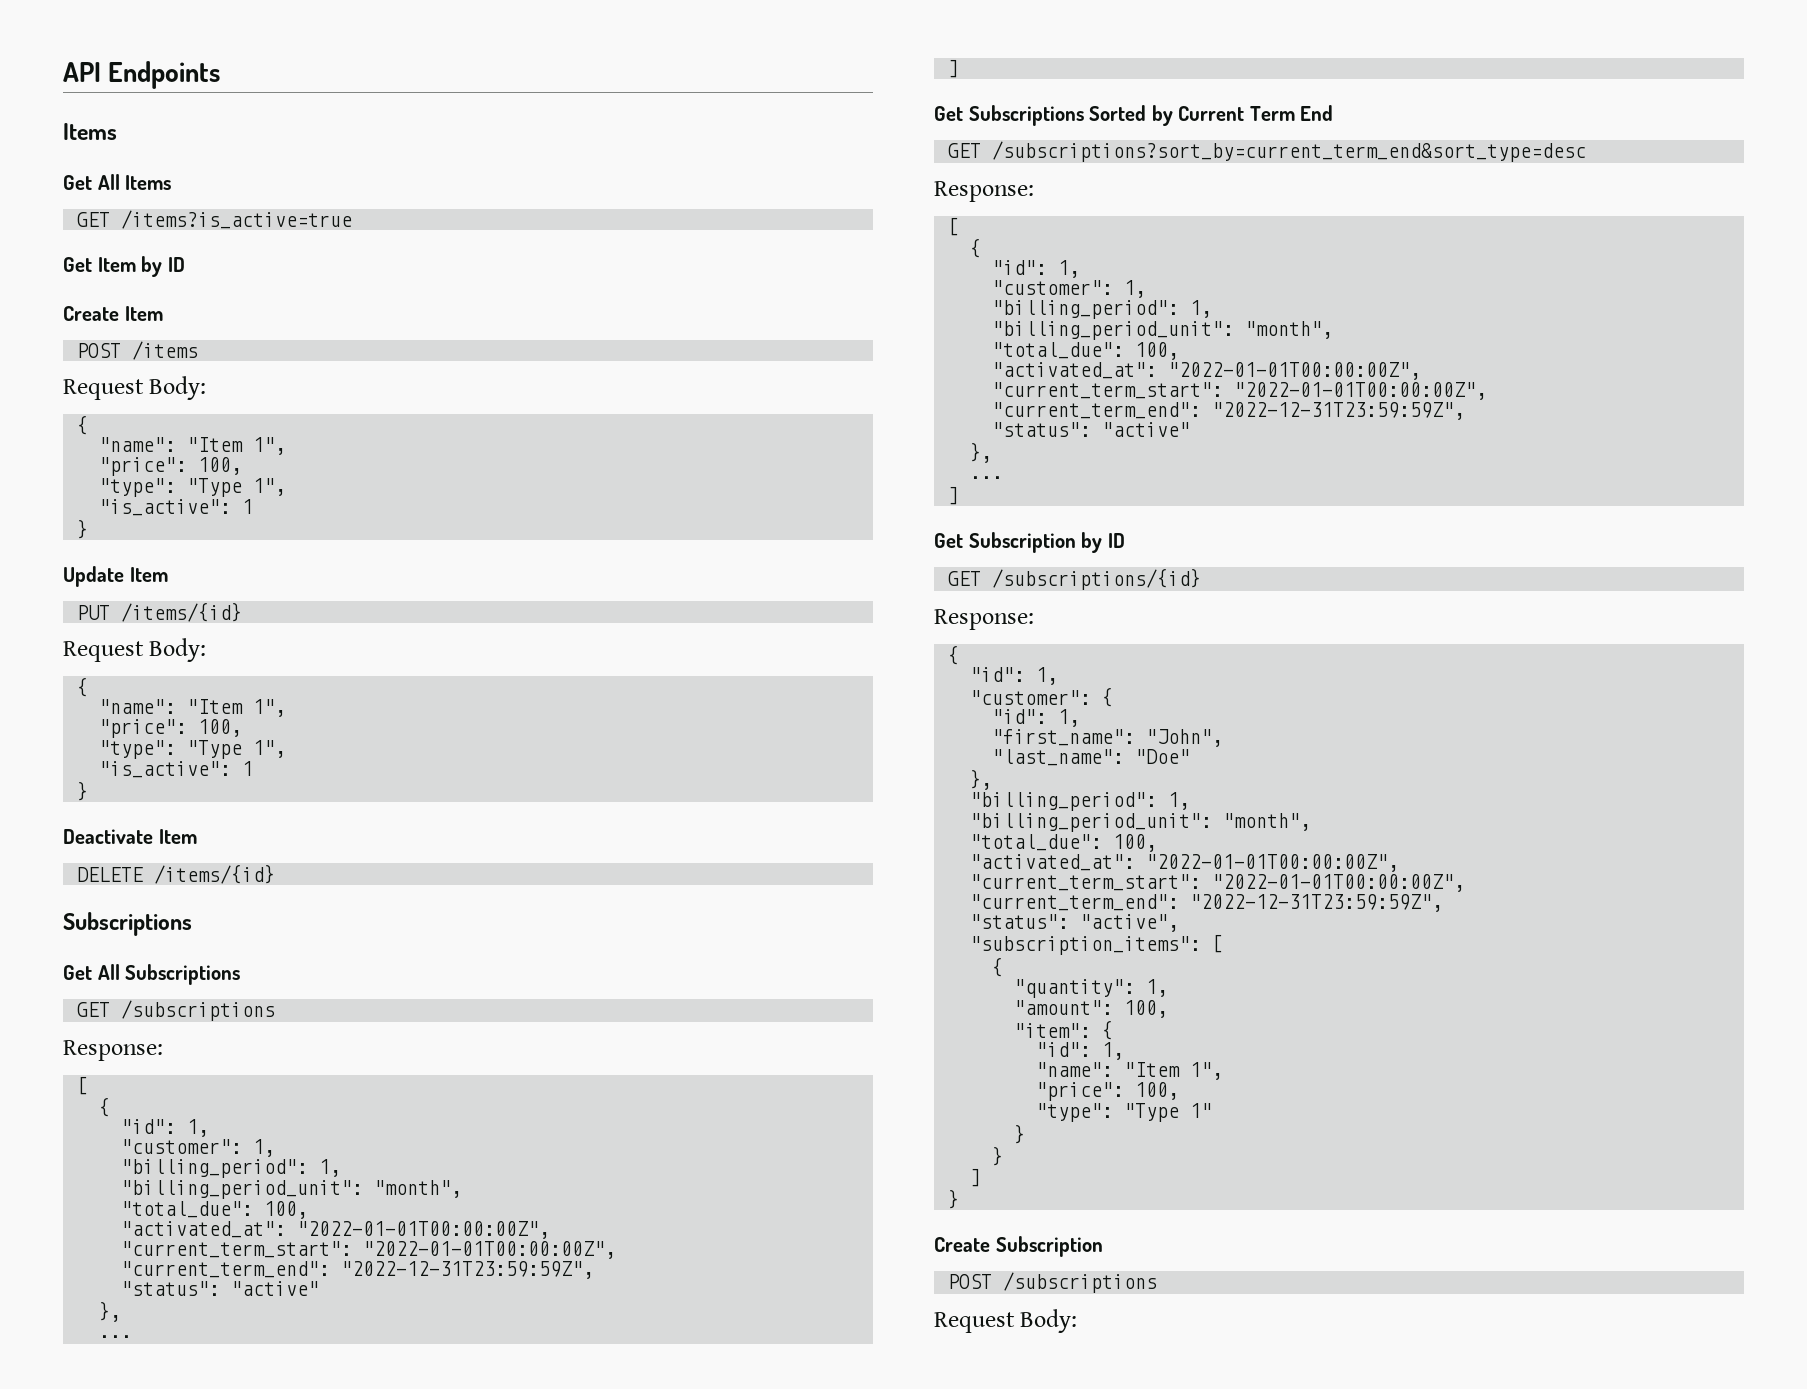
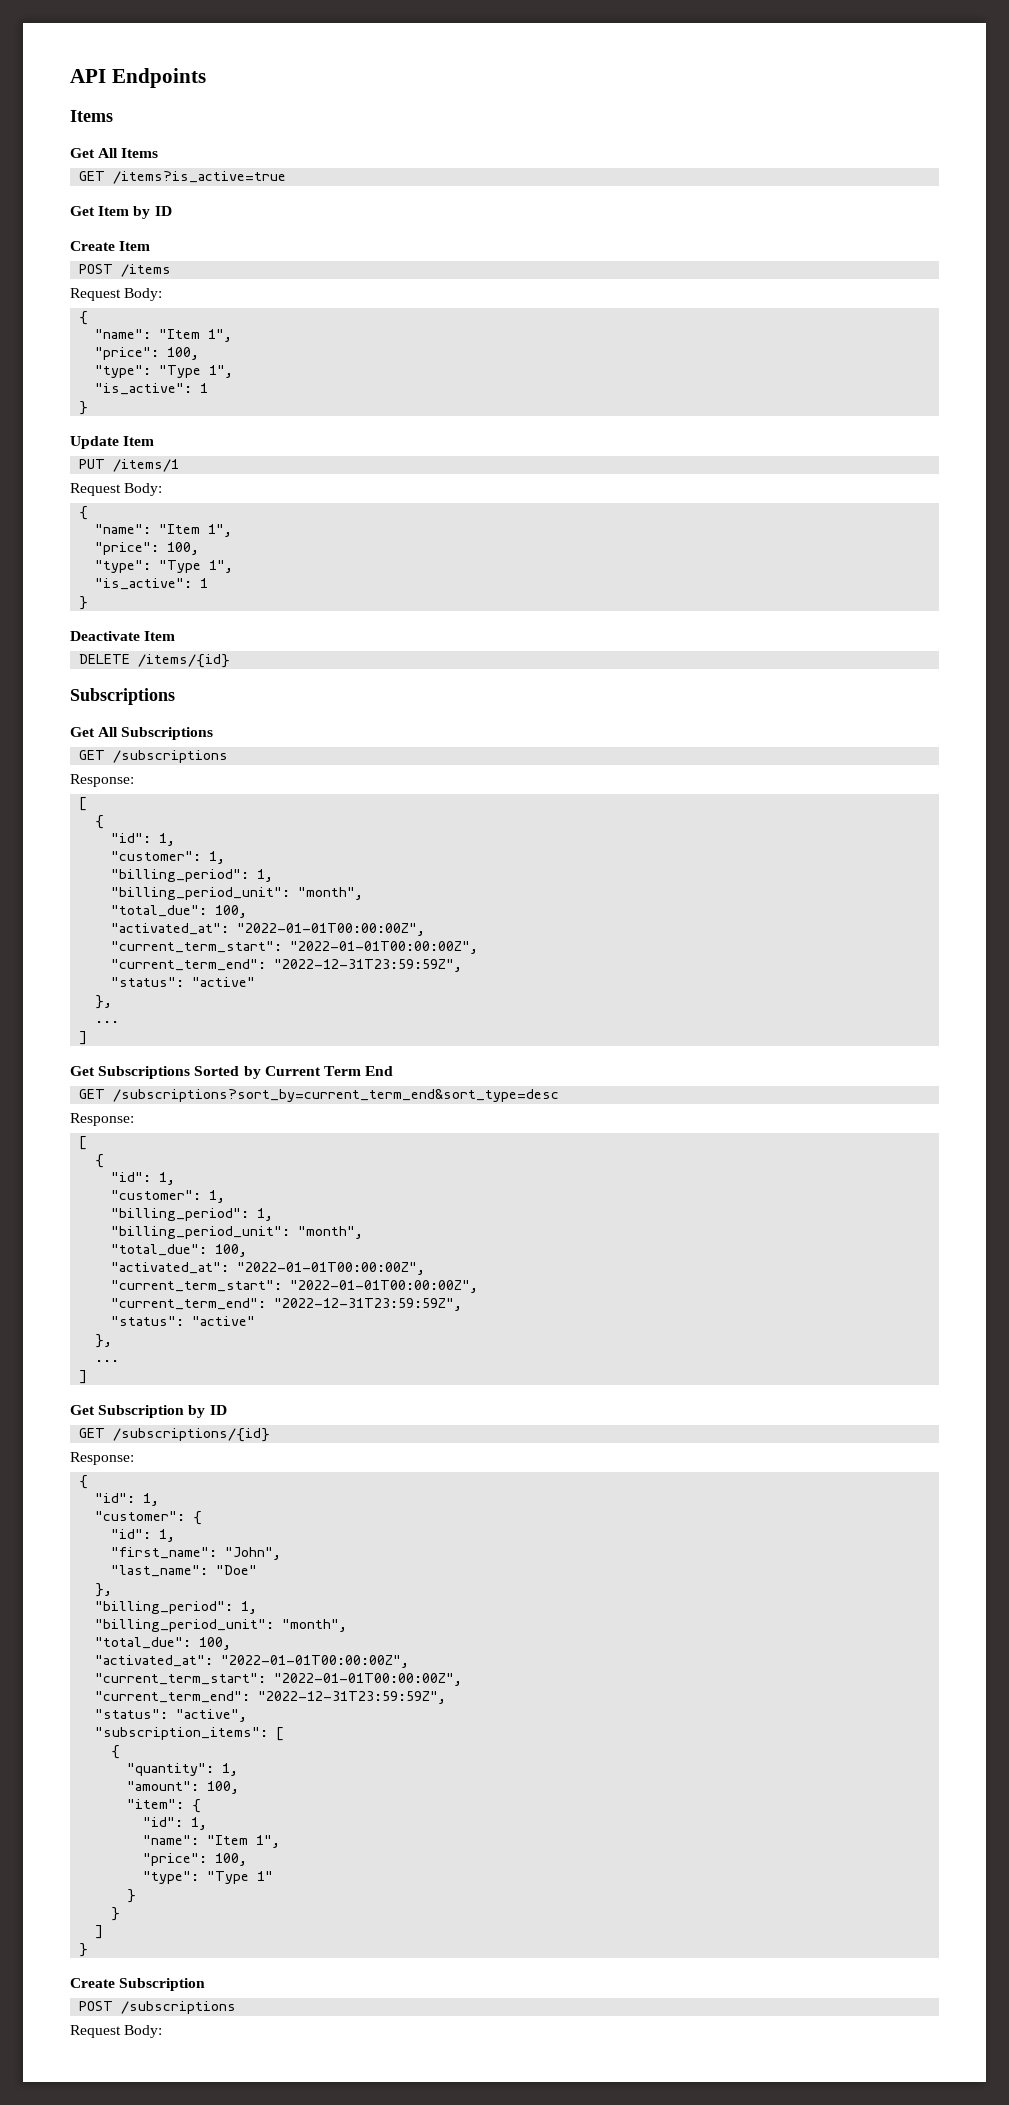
- PUT /items/{id}
+ PUT /items/1

